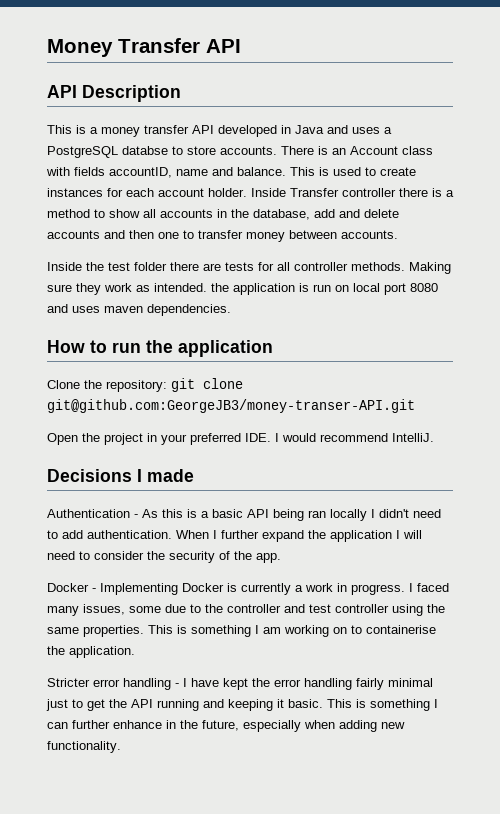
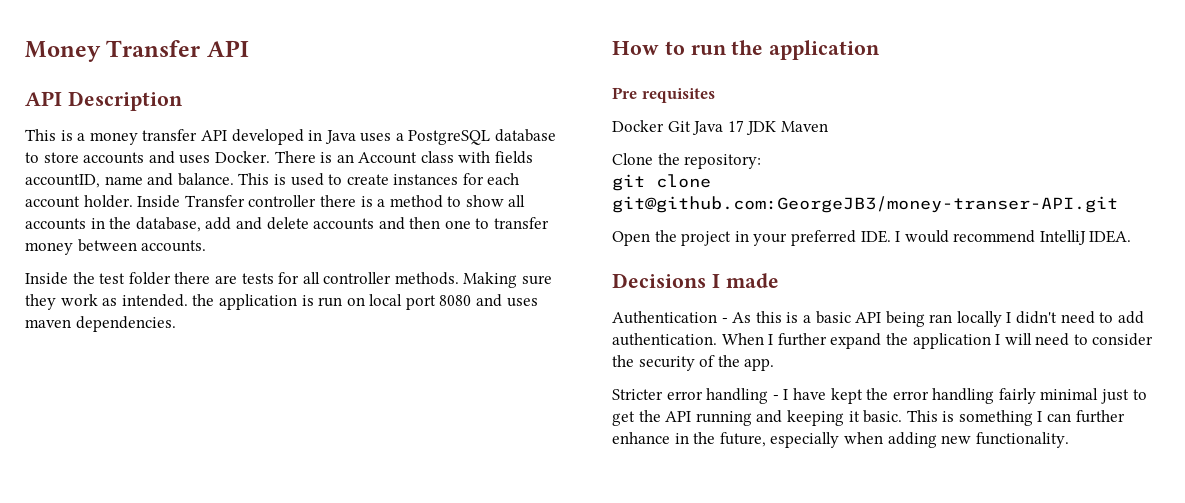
- This is a money transfer API developed in Java and uses a PostgreSQL databse to store accounts.
+ This is a money transfer API developed in Java uses a PostgreSQL database to store accounts and uses Docker.
+ Pre requisites
+ Docker Git Java 17 JDK Maven
- Clone the repository: git clone git@github.com:GeorgeJB3/money-transer-API.git
+ Clone the repository:
+ git clone git@github.com:GeorgeJB3/money-transer-API.git
- Open the project in your preferred IDE. I would recommend IntelliJ.
+ Open the project in your preferred IDE. I would recommend IntelliJ IDEA.
- Docker - Implementing Docker is currently a work in progress. I faced many issues, some due to the controller and test controller using the same properties. This is something I am working on to containerise the application.

